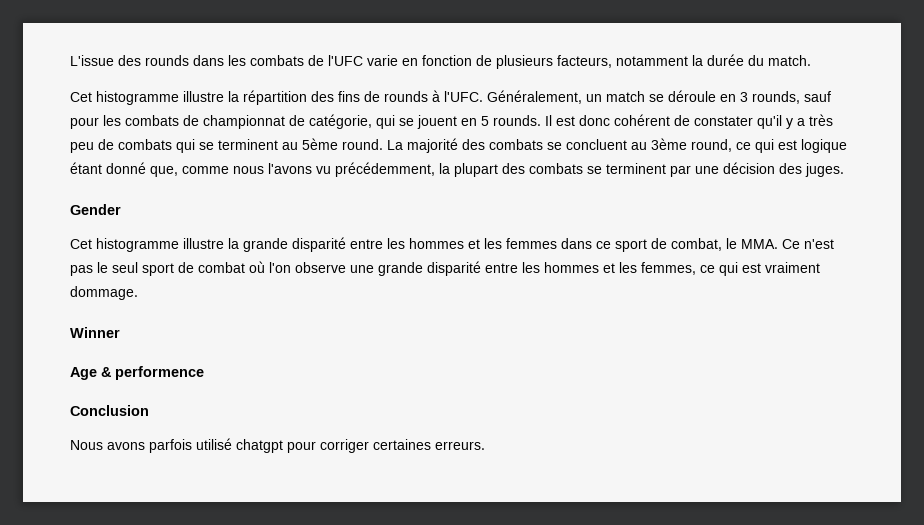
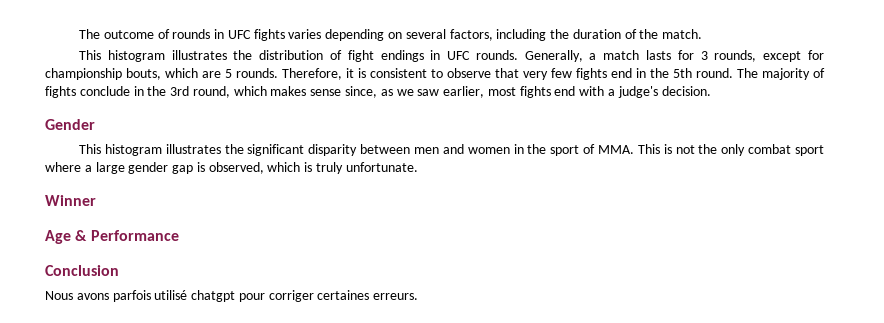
- L'issue des rounds dans les combats de l'UFC varie en fonction de plusieurs facteurs, notamment la durée du match.
- Cet histogramme illustre la répartition des fins de rounds à l'UFC. Généralement, un match se déroule en 3 rounds, sauf pour les combats de championnat de catégorie, qui se jouent en 5 rounds. Il est donc cohérent de constater qu'il y a très peu de combats qui se terminent au 5ème round. La majorité des combats se concluent au 3ème round, ce qui est logique étant donné que, comme nous l'avons vu précédemment, la plupart des combats se terminent par une décision des juges.
+ The outcome of rounds in UFC fights varies depending on several factors, including the duration of the match.
+ This histogram illustrates the distribution of fight endings in UFC rounds. Generally, a match lasts for 3 rounds, except for championship bouts, which are 5 rounds. Therefore, it is consistent to observe that very few fights end in the 5th round. The majority of fights conclude in the 3rd round, which makes sense since, as we saw earlier, most fights end with a judge's decision.
  Gender
- Cet histogramme illustre la grande disparité entre les hommes et les femmes dans ce sport de combat, le MMA. Ce n'est pas le seul sport de combat où l'on observe une grande disparité entre les hommes et les femmes, ce qui est vraiment dommage.
+ This histogram illustrates the significant disparity between men and women in the sport of MMA. This is not the only combat sport where a large gender gap is observed, which is truly unfortunate.
- Age & performence
+ Age & Performance

